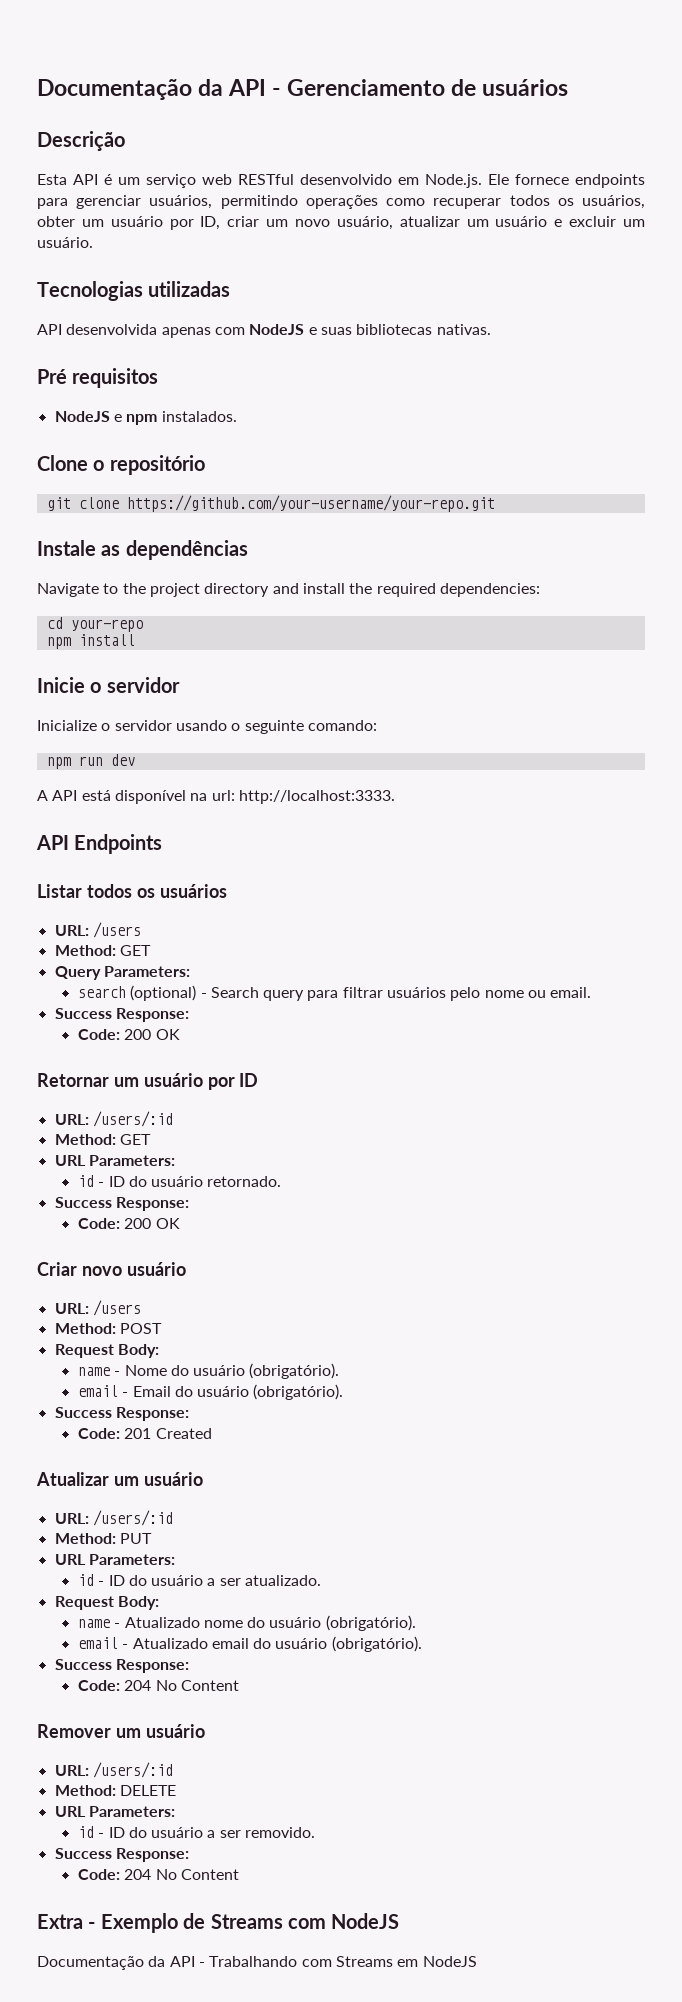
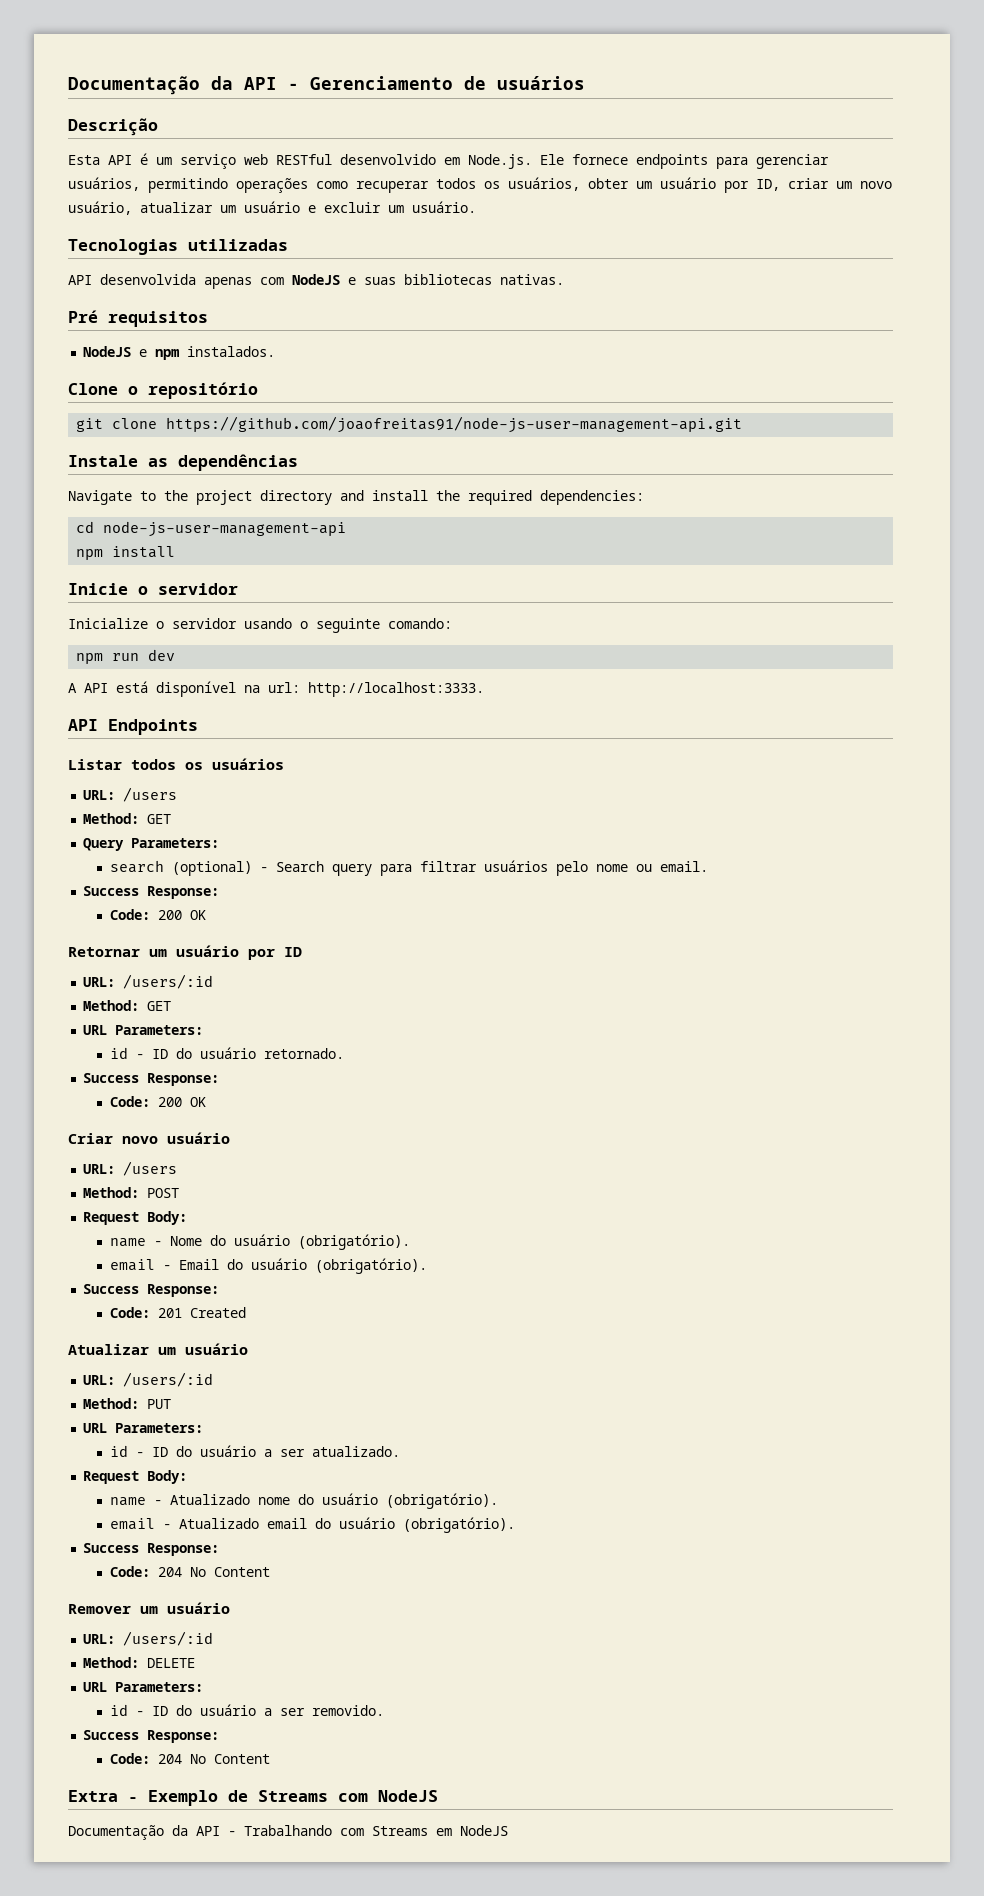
- git clone https://github.com/your-username/your-repo.git
+ git clone https://github.com/joaofreitas91/node-js-user-management-api.git
- cd your-repo
+ cd node-js-user-management-api

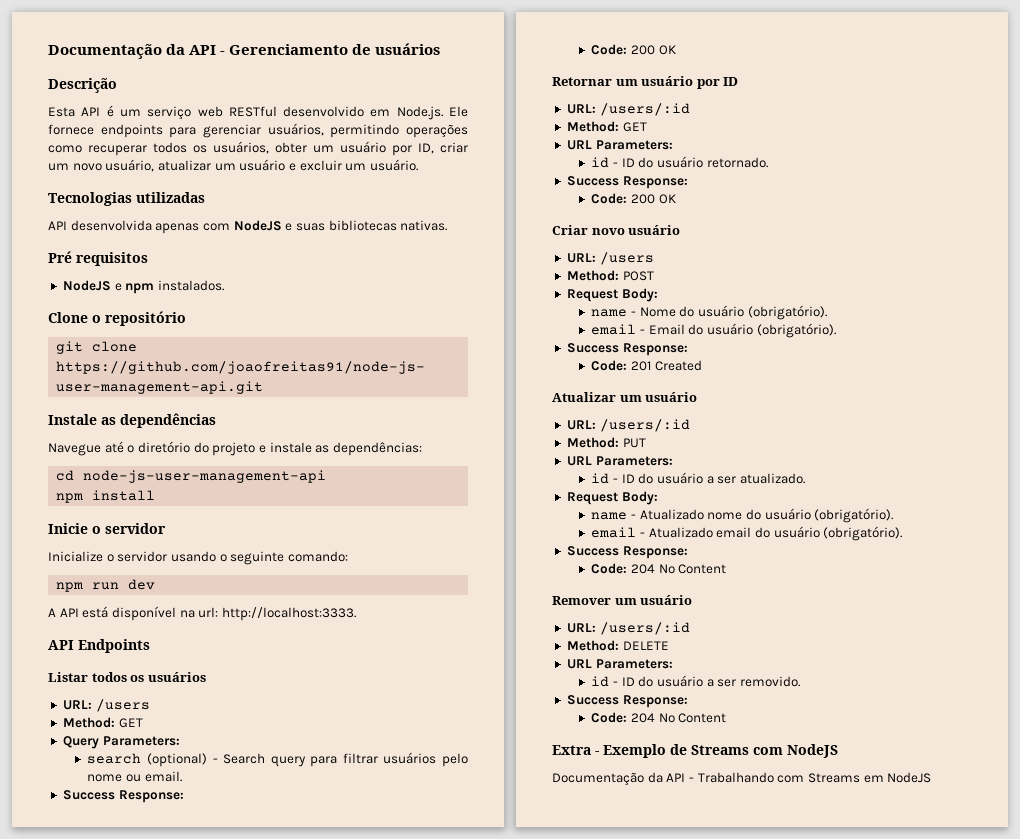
- Navigate to the project directory and install the required dependencies:
+ Navegue até o diretório do projeto e instale as dependências:

